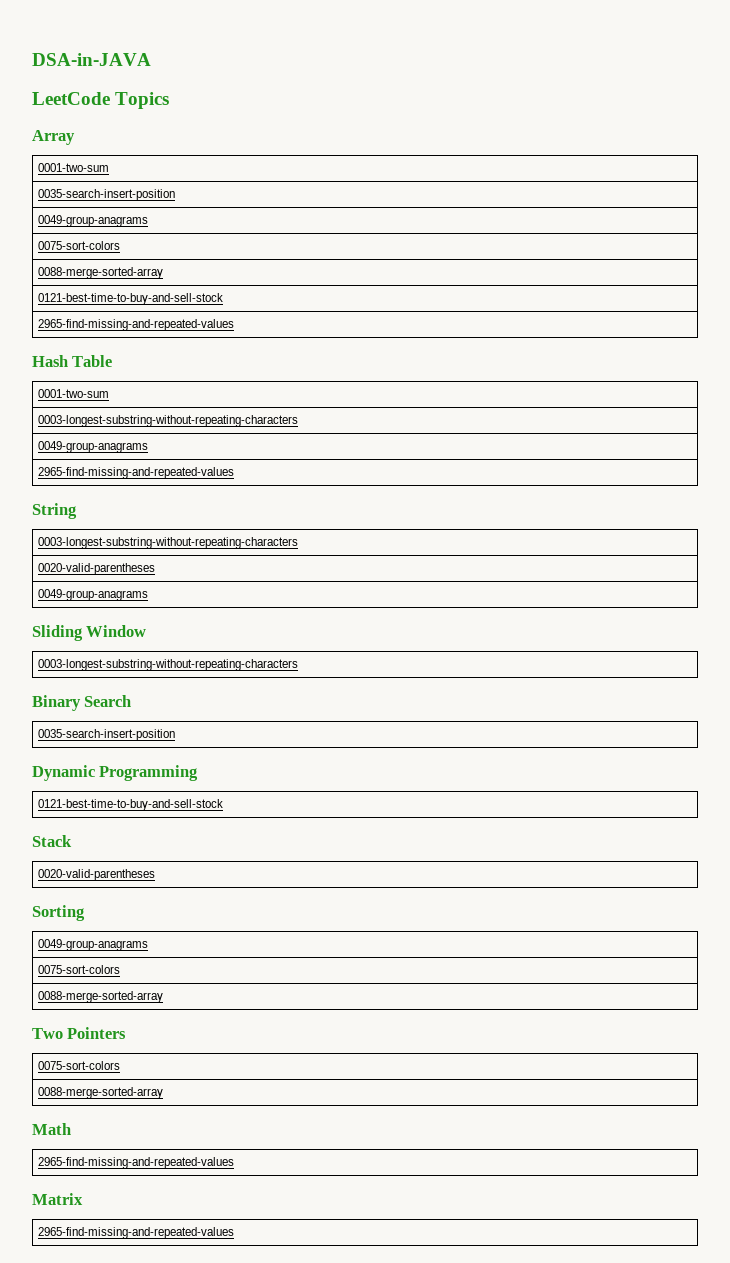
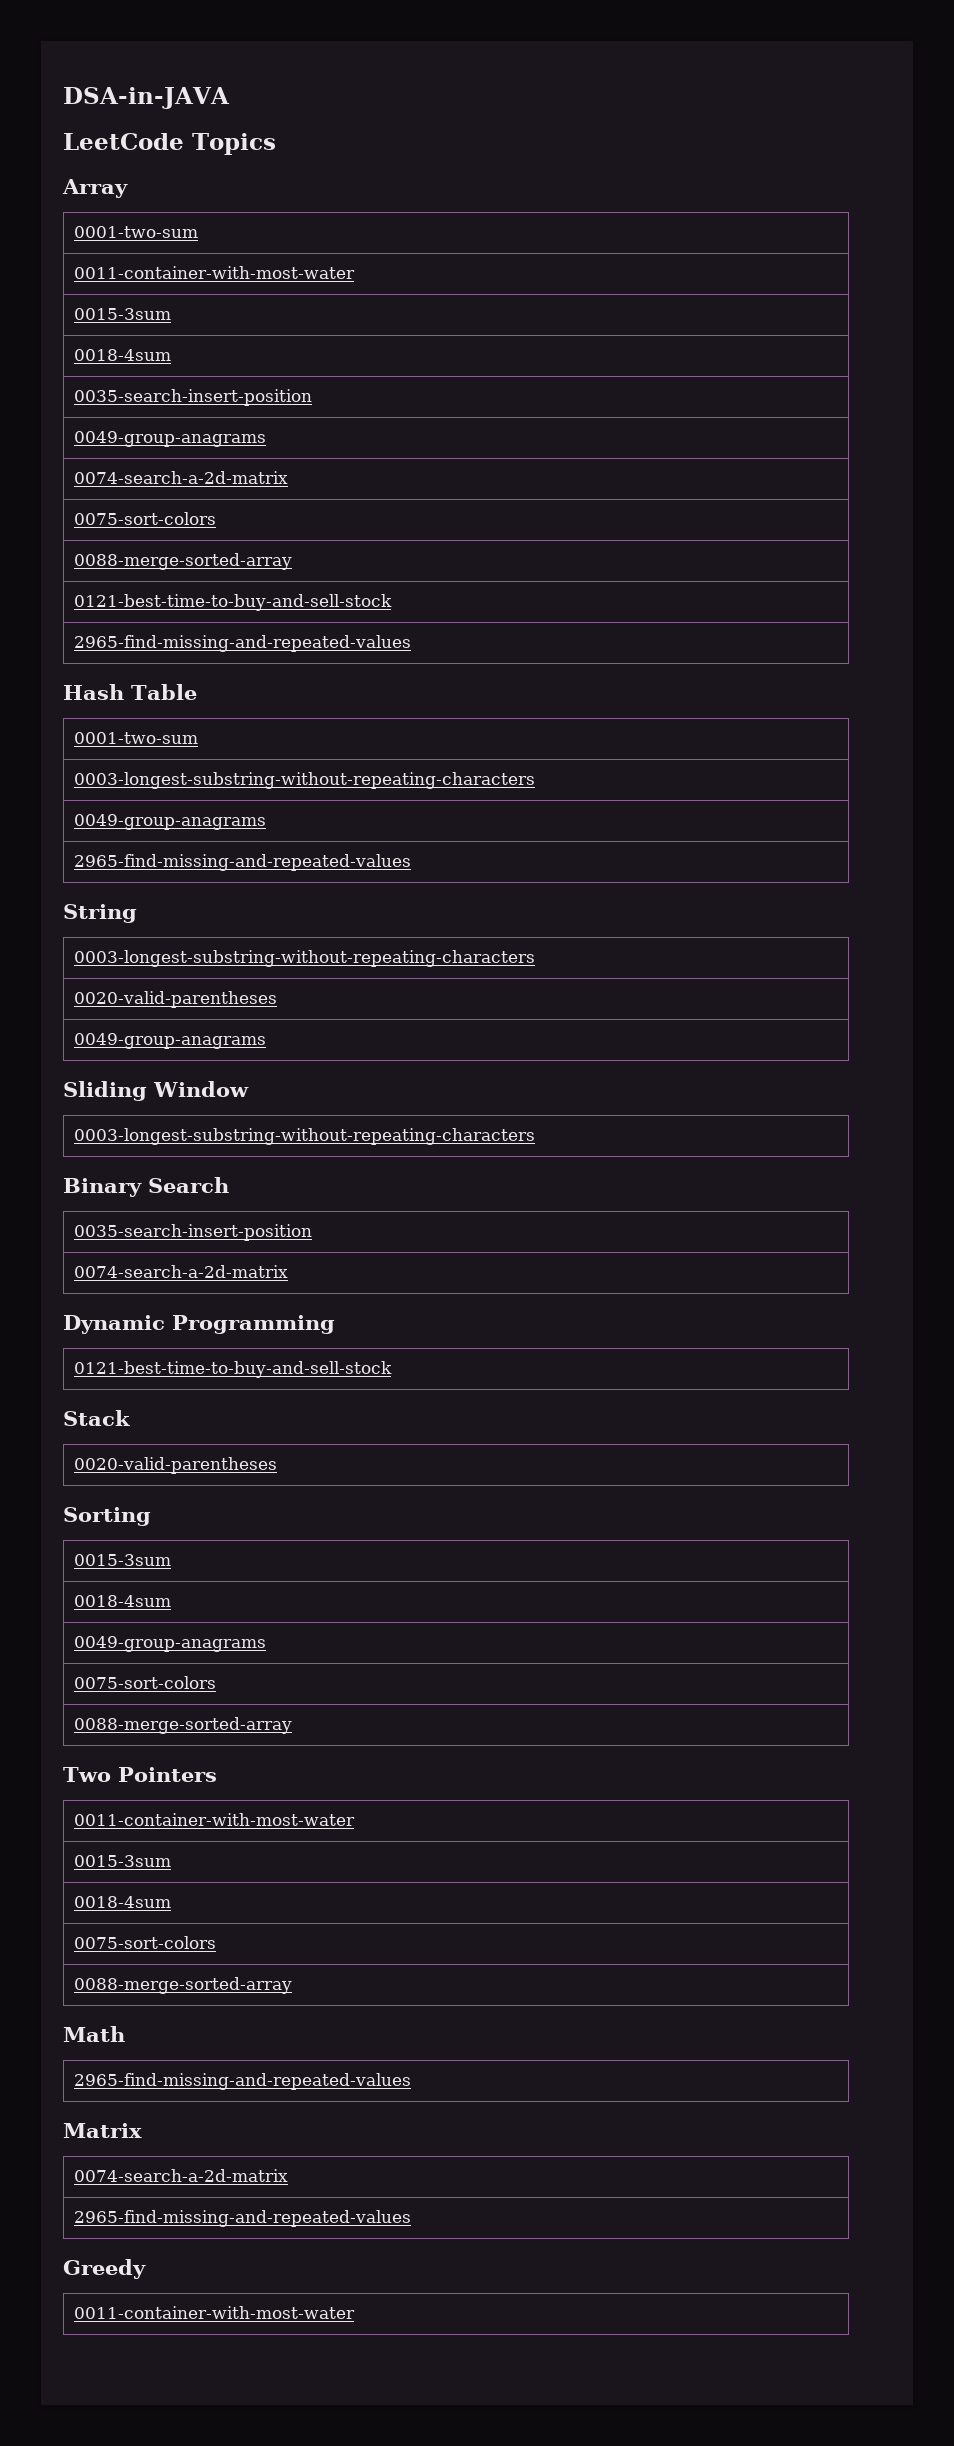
  Array
  0001-two-sum
+ 0011-container-with-most-water
+ 0015-3sum
+ 0018-4sum
  0035-search-insert-position
  0049-group-anagrams
+ 0074-search-a-2d-matrix
  Binary Search
  0035-search-insert-position
+ 0074-search-a-2d-matrix
  Sorting
+ 0015-3sum
+ 0018-4sum
  Two Pointers
+ 0011-container-with-most-water
+ 0015-3sum
+ 0018-4sum
  Matrix
+ 0074-search-a-2d-matrix
  2965-find-missing-and-repeated-values
+ Greedy
+ 0011-container-with-most-water

